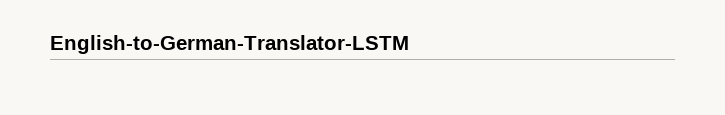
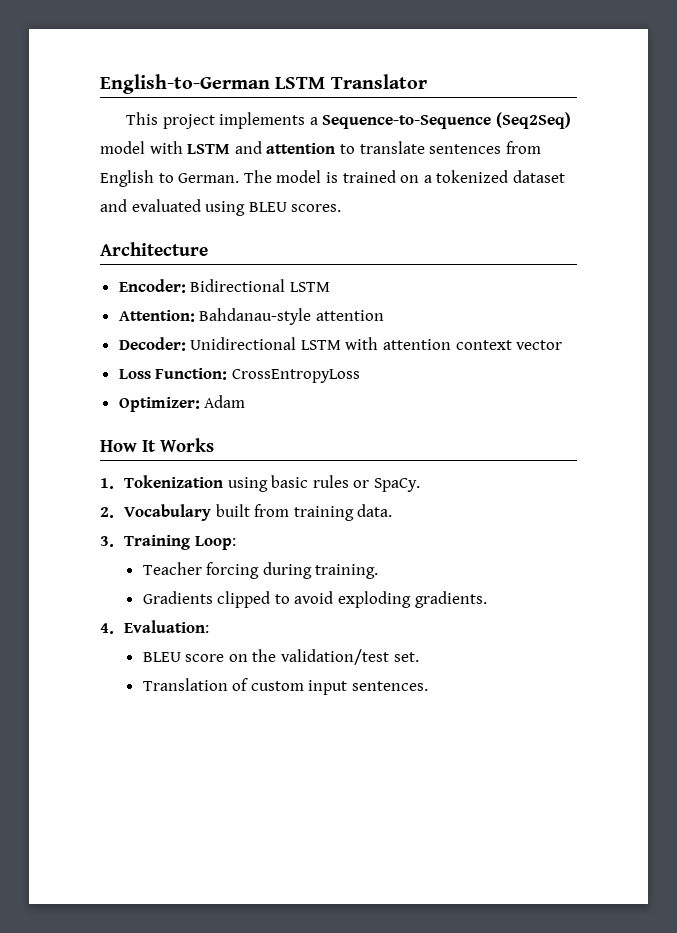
- English-to-German-Translator-LSTM
+ English-to-German LSTM Translator
+ This project implements a Sequence-to-Sequence (Seq2Seq) model with LSTM and attention to translate sentences from English to German. The model is trained on a tokenized dataset and evaluated using BLEU scores.
+ Architecture
+ Encoder: Bidirectional LSTM
+ Attention: Bahdanau-style attention
+ Decoder: Unidirectional LSTM with attention context vector
+ Loss Function: CrossEntropyLoss
+ Optimizer: Adam
+ How It Works
+ 1. Tokenization using basic rules or SpaCy.
+ 2. Vocabulary built from training data.
+ 3. Training Loop:
+ Teacher forcing during training.
+ Gradients clipped to avoid exploding gradients.
+ 4. Evaluation:
+ BLEU score on the validation/test set.
+ Translation of custom input sentences.

